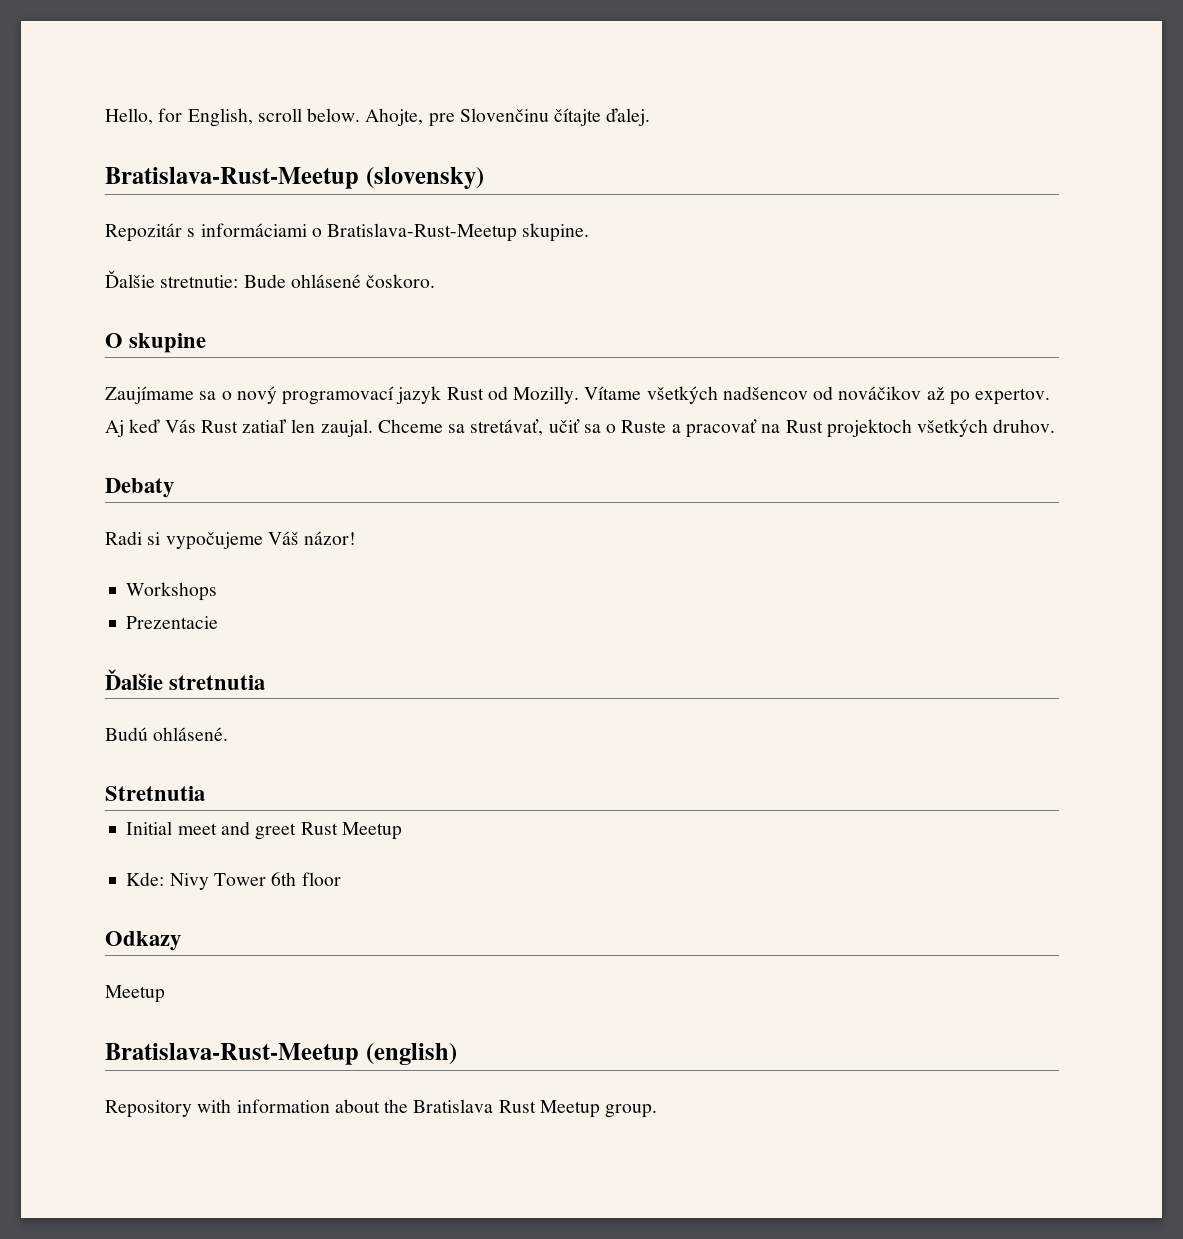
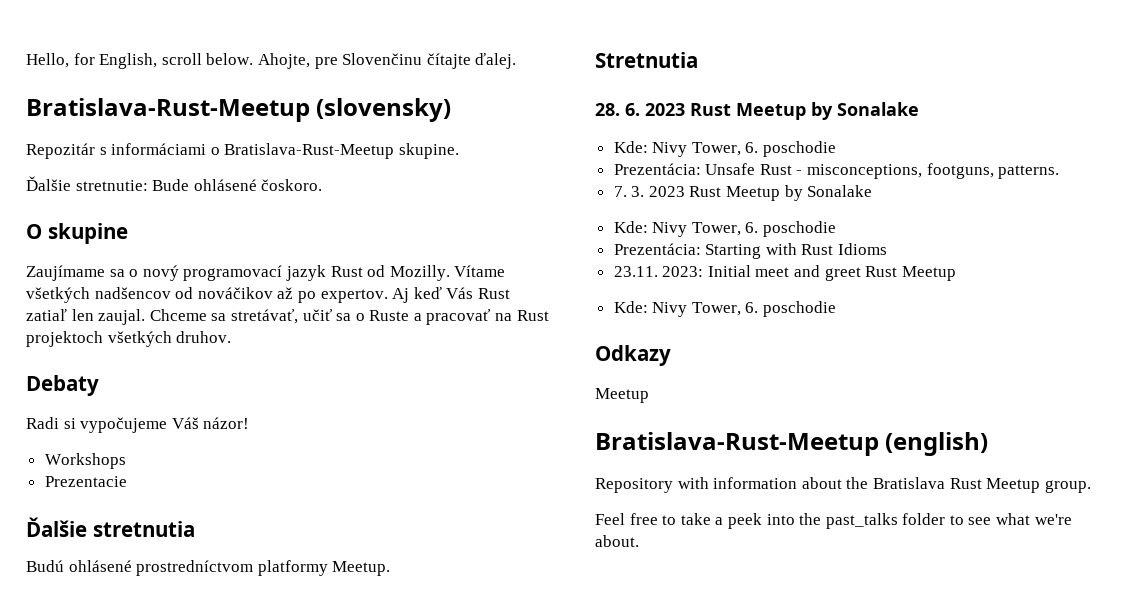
- Budú ohlásené.
+ Budú ohlásené prostredníctvom platformy Meetup.
  Stretnutia
- Initial meet and greet Rust Meetup
- Kde: Nivy Tower 6th floor
+ 28. 6. 2023 Rust Meetup by Sonalake
+ Kde: Nivy Tower, 6. poschodie
+ Prezentácia: Unsafe Rust - misconceptions, footguns, patterns.
+ 7. 3. 2023 Rust Meetup by Sonalake
+ Kde: Nivy Tower, 6. poschodie
+ Prezentácia: Starting with Rust Idioms
+ 23.11. 2023: Initial meet and greet Rust Meetup
+ Kde: Nivy Tower, 6. poschodie
+ Feel free to take a peek into the past_talks folder to see what we're about.

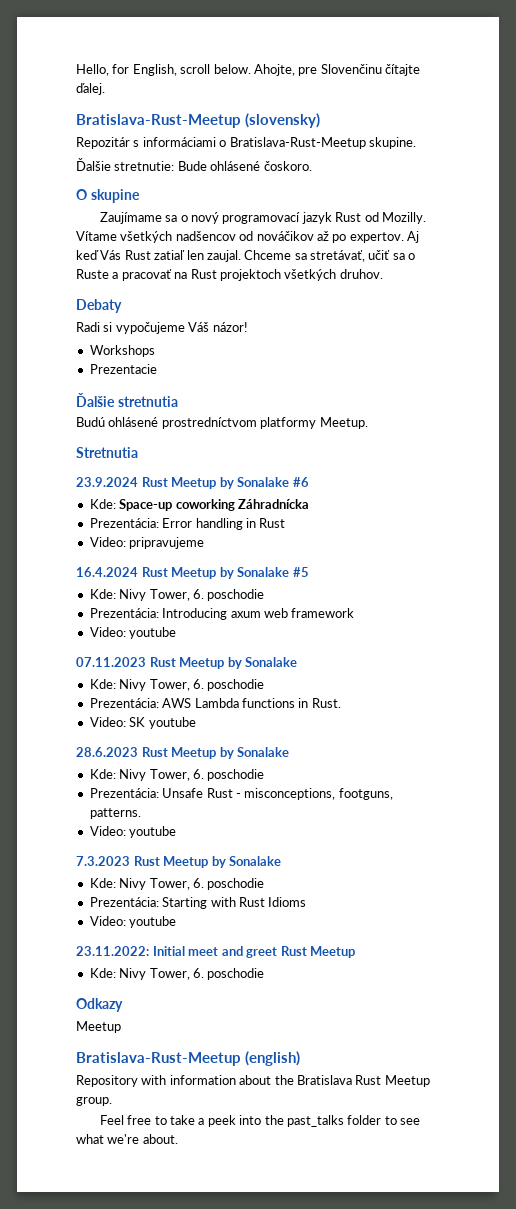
- 28. 6. 2023 Rust Meetup by Sonalake
+ 23.9.2024 Rust Meetup by Sonalake #6
+ Kde: Space-up coworking Záhradnícka
+ Prezentácia: Error handling in Rust
+ Video: pripravujeme
+ 16.4.2024 Rust Meetup by Sonalake #5
+ Kde: Nivy Tower, 6. poschodie
+ Prezentácia: Introducing axum web framework
+ Video: youtube
+ 07.11.2023 Rust Meetup by Sonalake
+ Kde: Nivy Tower, 6. poschodie
+ Prezentácia: AWS Lambda functions in Rust.
+ Video: SK youtube
+ 28.6.2023 Rust Meetup by Sonalake
  Prezentácia: Unsafe Rust - misconceptions, footguns, patterns.
- 7. 3. 2023 Rust Meetup by Sonalake
+ Video: youtube
+ 7.3.2023 Rust Meetup by Sonalake
  Prezentácia: Starting with Rust Idioms
- 23.11. 2023: Initial meet and greet Rust Meetup
+ Video: youtube
+ 23.11.2022: Initial meet and greet Rust Meetup

